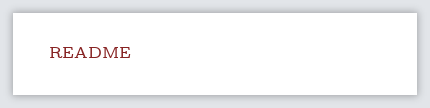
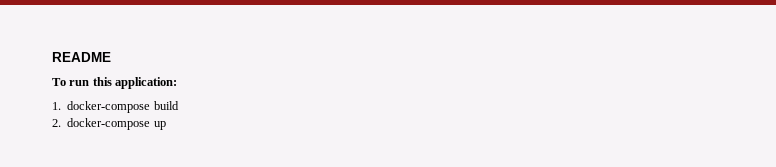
+ To run this application:
+ 1. docker-compose build
+ 2. docker-compose up

